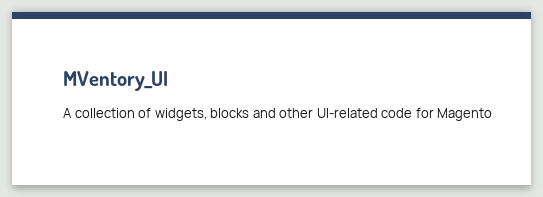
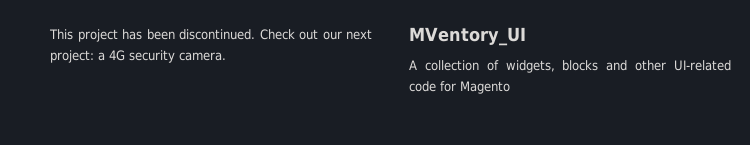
+ This project has been discontinued. Check out our next project: a 4G security camera.

